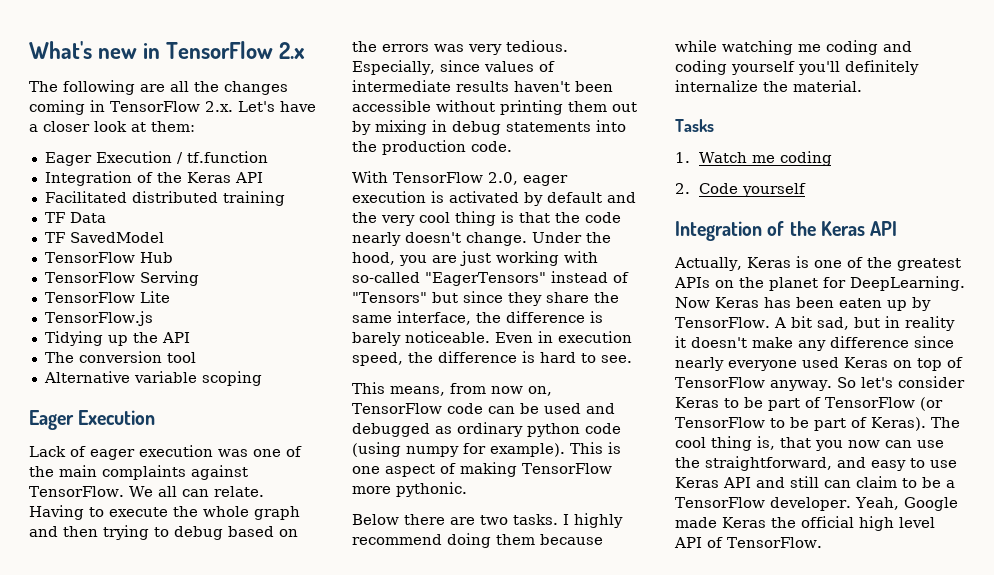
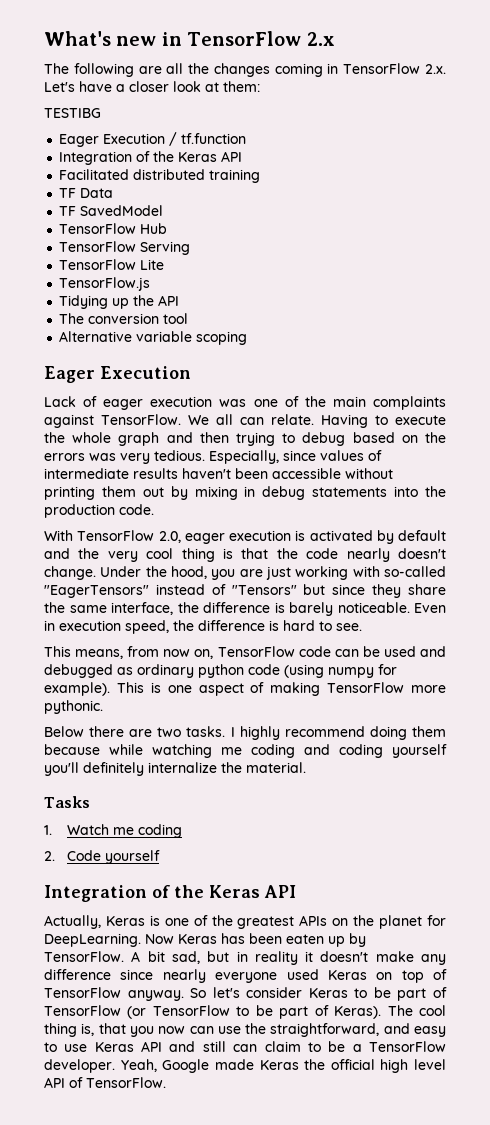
+ TESTIBG

